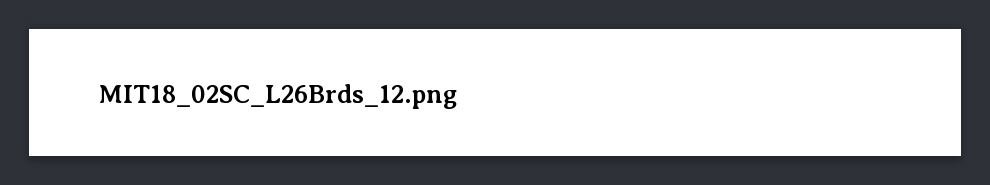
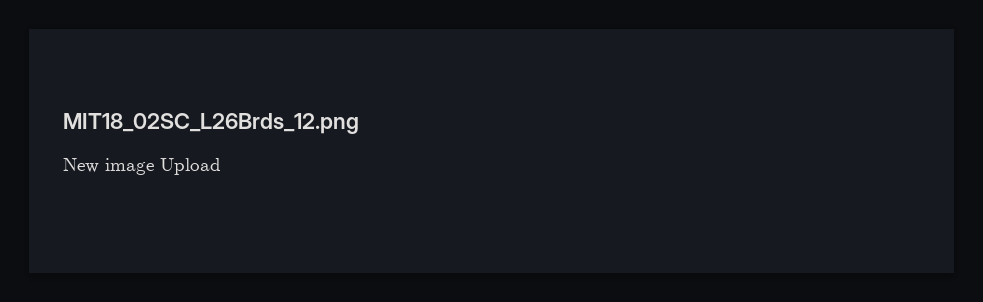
+ New image Upload

